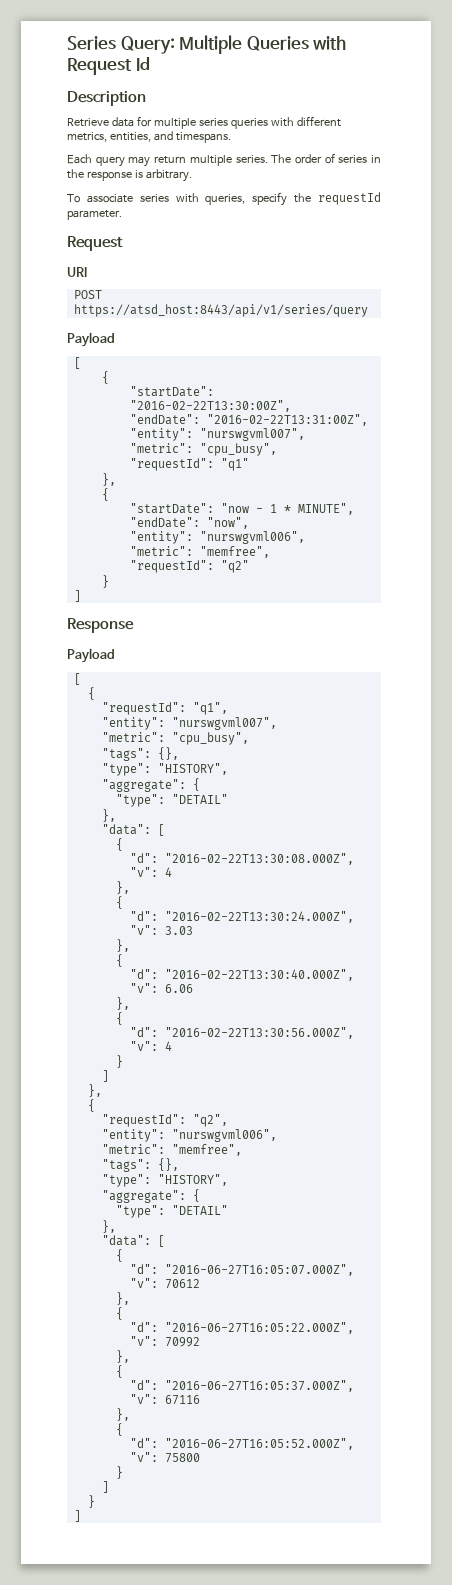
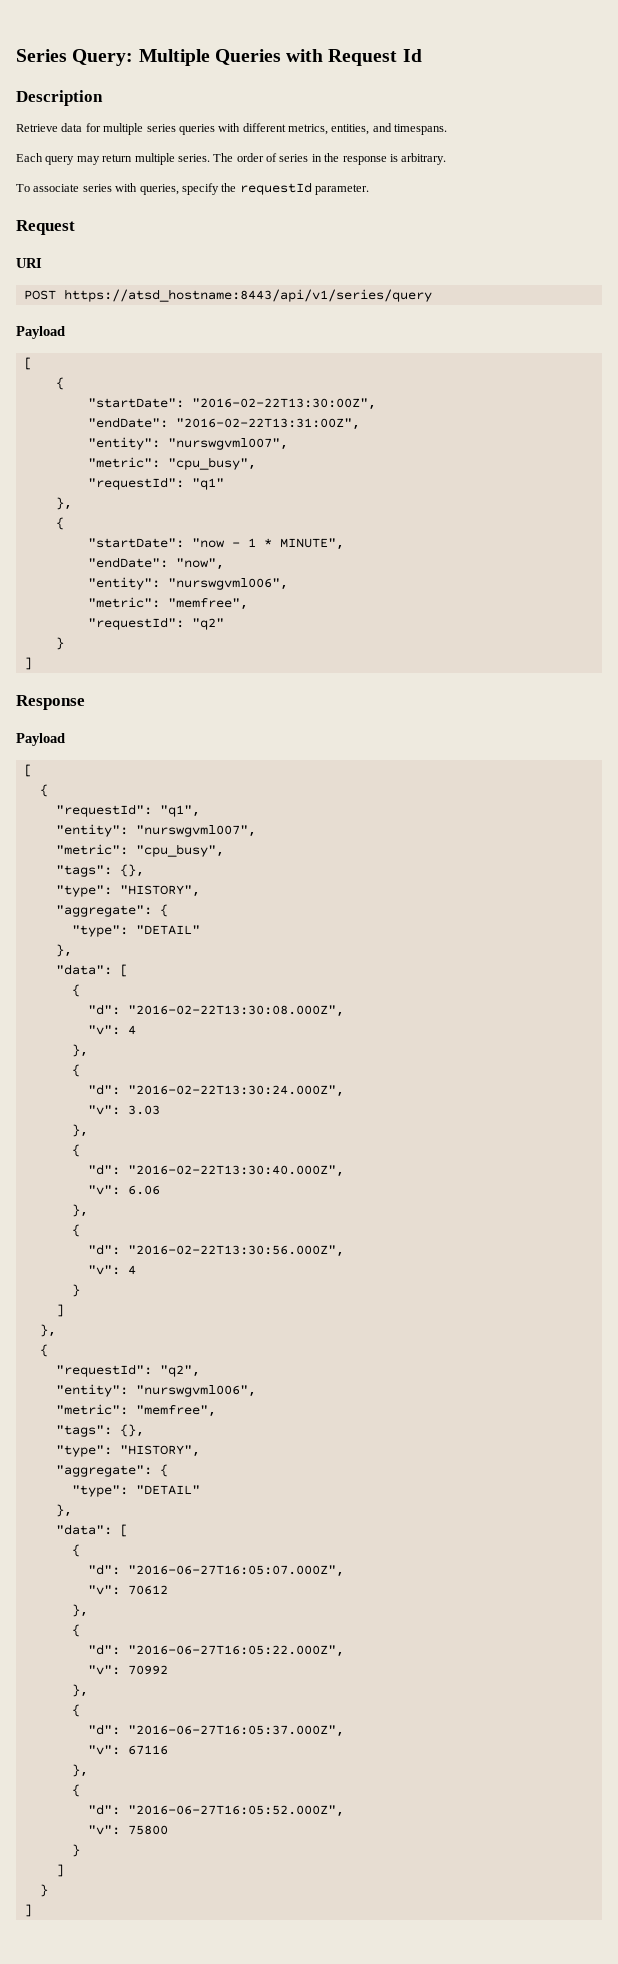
- POST https://atsd_host:8443/api/v1/series/query
+ POST https://atsd_hostname:8443/api/v1/series/query

